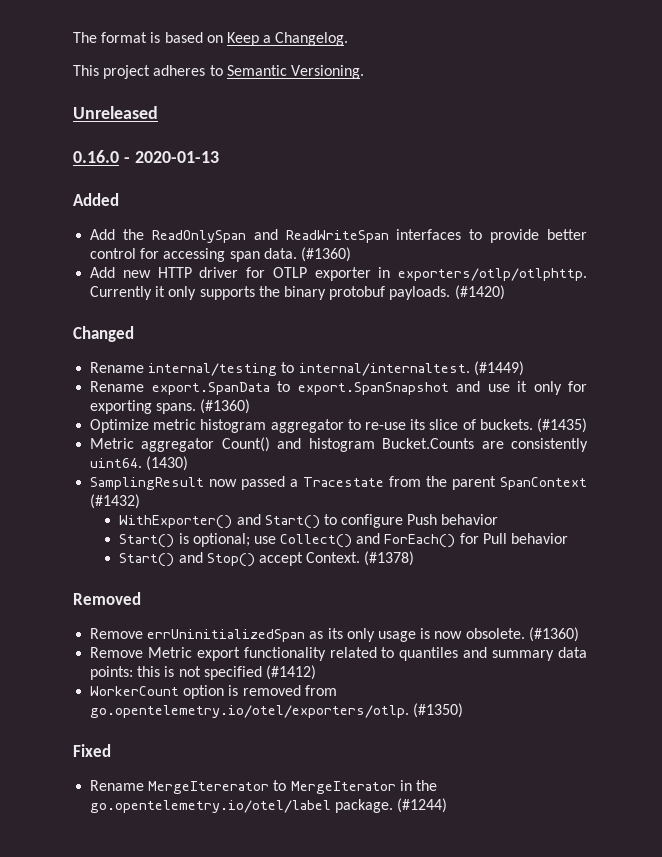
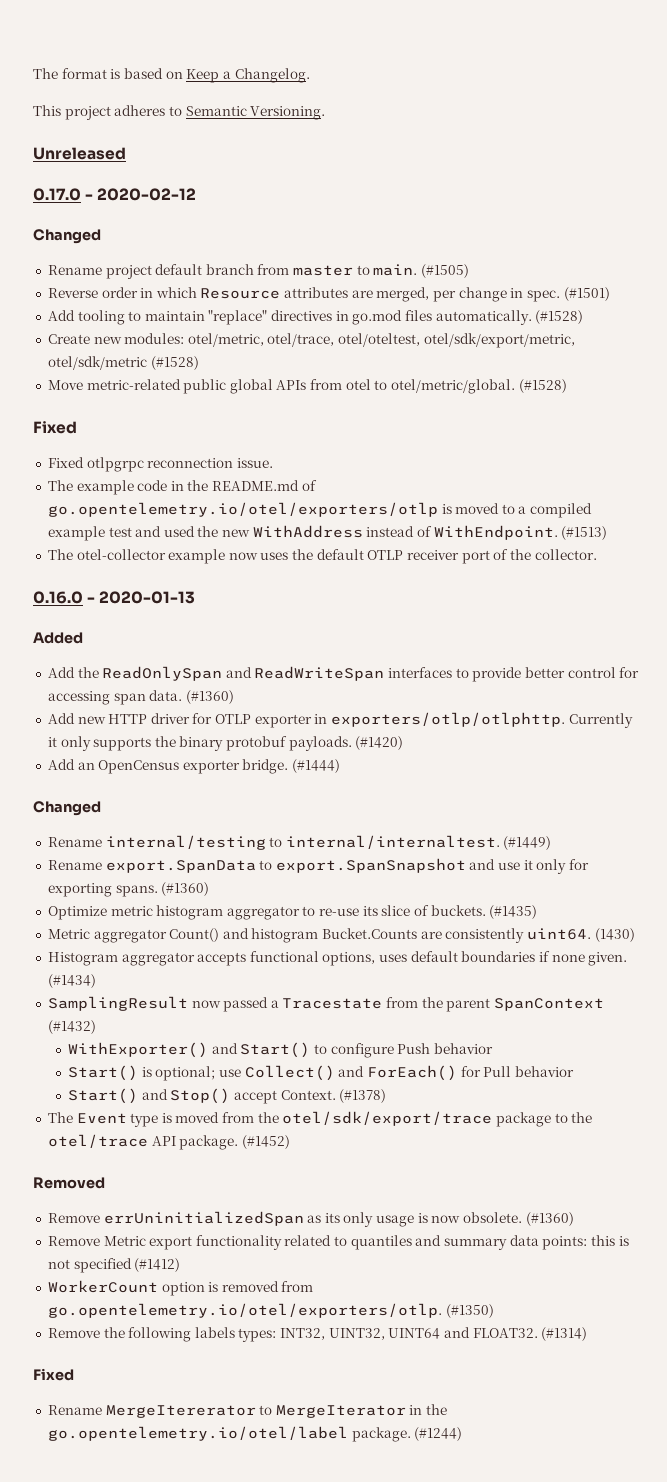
+ 0.17.0 - 2020-02-12
+ Changed
+ Rename project default branch from master to main. (#1505)
+ Reverse order in which Resource attributes are merged, per change in spec. (#1501)
+ Add tooling to maintain "replace" directives in go.mod files automatically. (#1528)
+ Create new modules: otel/metric, otel/trace, otel/oteltest, otel/sdk/export/metric, otel/sdk/metric (#1528)
+ Move metric-related public global APIs from otel to otel/metric/global. (#1528)
+ Fixed
+ Fixed otlpgrpc reconnection issue.
+ The example code in the README.md of go.opentelemetry.io/otel/exporters/otlp is moved to a compiled example test and used the new WithAddress instead of WithEndpoint. (#1513)
+ The otel-collector example now uses the default OTLP receiver port of the collector.
+ Add an OpenCensus exporter bridge. (#1444)
+ Histogram aggregator accepts functional options, uses default boundaries if none given. (#1434)
+ The Event type is moved from the otel/sdk/export/trace package to the otel/trace API package. (#1452)
+ Remove the following labels types: INT32, UINT32, UINT64 and FLOAT32. (#1314)

